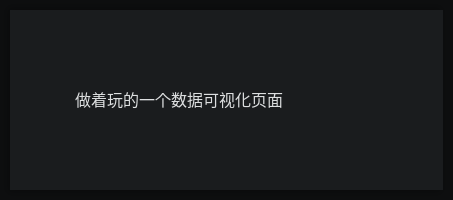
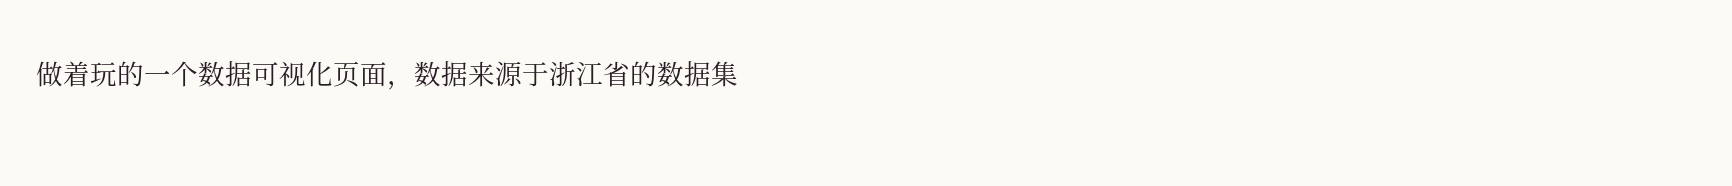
- 做着玩的一个数据可视化页面
+ 做着玩的一个数据可视化页面，数据来源于浙江省的数据集

